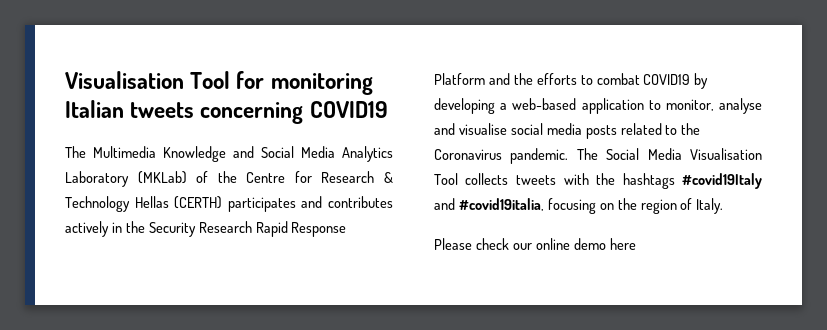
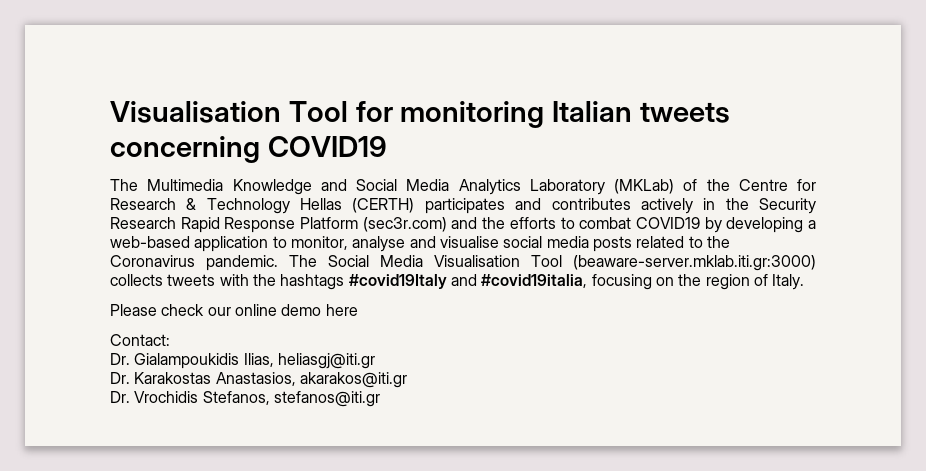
- The Multimedia Knowledge and Social Media Analytics Laboratory (MKLab) of the Centre for Research & Technology Hellas (CERTH) participates and contributes actively in the Security Research Rapid Response Platform and the efforts to combat COVID19 by developing a web-based application to monitor, analyse and visualise social media posts related to the Coronavirus pandemic.
+ The Multimedia Knowledge and Social Media Analytics Laboratory (MKLab) of the Centre for Research & Technology Hellas (CERTH) participates and contributes actively in the Security Research Rapid Response Platform (sec3r.com) and the efforts to combat COVID19 by developing a web-based application to monitor, analyse and visualise social media posts related to the Coronavirus pandemic.
- The Social Media Visualisation Tool collects tweets with the hashtags #covid19Italy and #covid19italia, focusing on the region of Italy.
+ The Social Media Visualisation Tool (beaware-server.mklab.iti.gr:3000) collects tweets with the hashtags #covid19Italy and #covid19italia, focusing on the region of Italy.
+ Contact:
+ Dr. Gialampoukidis Ilias, heliasgj@iti.gr
+ Dr. Karakostas Anastasios, akarakos@iti.gr
+ Dr. Vrochidis Stefanos, stefanos@iti.gr

